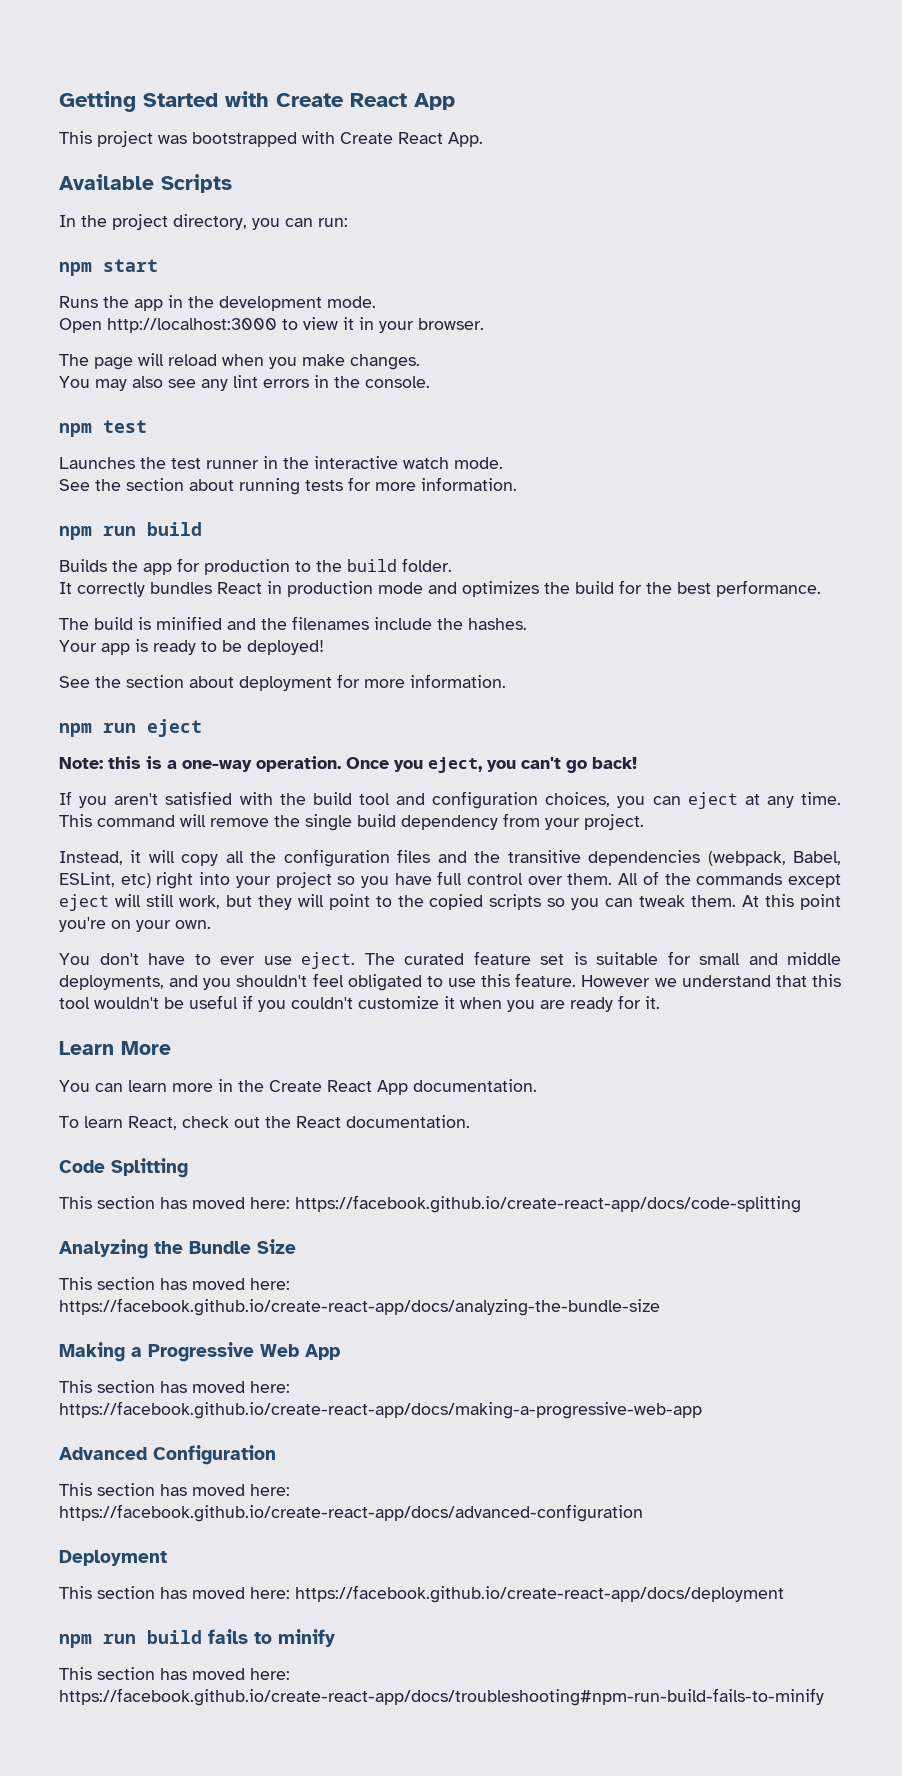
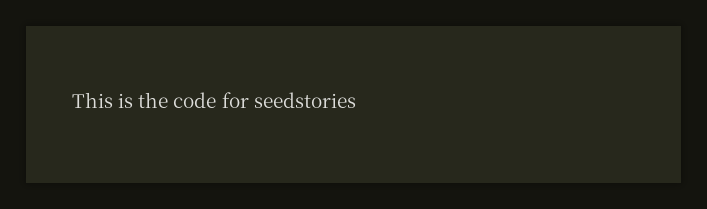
- Getting Started with Create React App
- This project was bootstrapped with Create React App.
- Available Scripts
- In the project directory, you can run:
- npm start
- Runs the app in the development mode.
- Open http://localhost:3000 to view it in your browser.
- The page will reload when you make changes.
- You may also see any lint errors in the console.
- npm test
- Launches the test runner in the interactive watch mode.
- See the section about running tests for more information.
- npm run build
- Builds the app for production to the build folder.
- It correctly bundles React in production mode and optimizes the build for the best performance.
- The build is minified and the filenames include the hashes.
- Your app is ready to be deployed!
- See the section about deployment for more information.
- npm run eject
- Note: this is a one-way operation. Once you eject, you can't go back!
- If you aren't satisfied with the build tool and configuration choices, you can eject at any time. This command will remove the single build dependency from your project.
- Instead, it will copy all the configuration files and the transitive dependencies (webpack, Babel, ESLint, etc) right into your project so you have full control over them. All of the commands except eject will still work, but they will point to the copied scripts so you can tweak them. At this point you're on your own.
- You don't have to ever use eject. The curated feature set is suitable for small and middle deployments, and you shouldn't feel obligated to use this feature. However we understand that this tool wouldn't be useful if you couldn't customize it when you are ready for it.
- Learn More
- You can learn more in the Create React App documentation.
- To learn React, check out the React documentation.
- Code Splitting
- This section has moved here: https://facebook.github.io/create-react-app/docs/code-splitting
- Analyzing the Bundle Size
- This section has moved here: https://facebook.github.io/create-react-app/docs/analyzing-the-bundle-size
- Making a Progressive Web App
- This section has moved here: https://facebook.github.io/create-react-app/docs/making-a-progressive-web-app
- Advanced Configuration
- This section has moved here: https://facebook.github.io/create-react-app/docs/advanced-configuration
- Deployment
- This section has moved here: https://facebook.github.io/create-react-app/docs/deployment
- npm run build fails to minify
- This section has moved here: https://facebook.github.io/create-react-app/docs/troubleshooting#npm-run-build-fails-to-minify
+ This is the code for seedstories

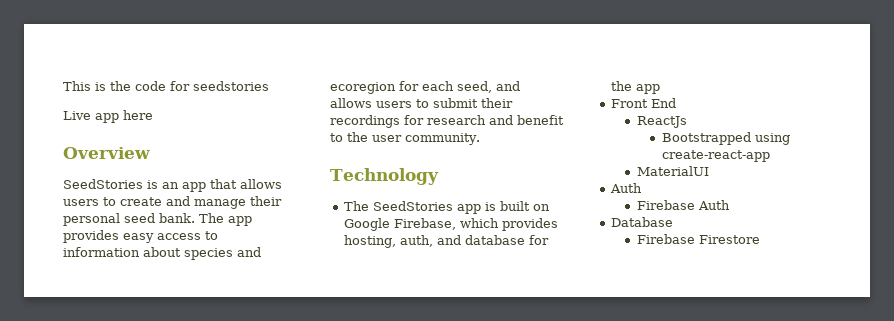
+ Live app here
+ Overview
+ SeedStories is an app that allows users to create and manage their personal seed bank. The app provides easy access to information about species and ecoregion for each seed, and allows users to submit their recordings for research and benefit to the user community.
+ Technology
+ The SeedStories app is built on Google Firebase, which provides hosting, auth, and database for the app
+ Front End
+ ReactJs
+ Bootstrapped using create-react-app
+ MaterialUI
+ Auth
+ Firebase Auth
+ Database
+ Firebase Firestore

